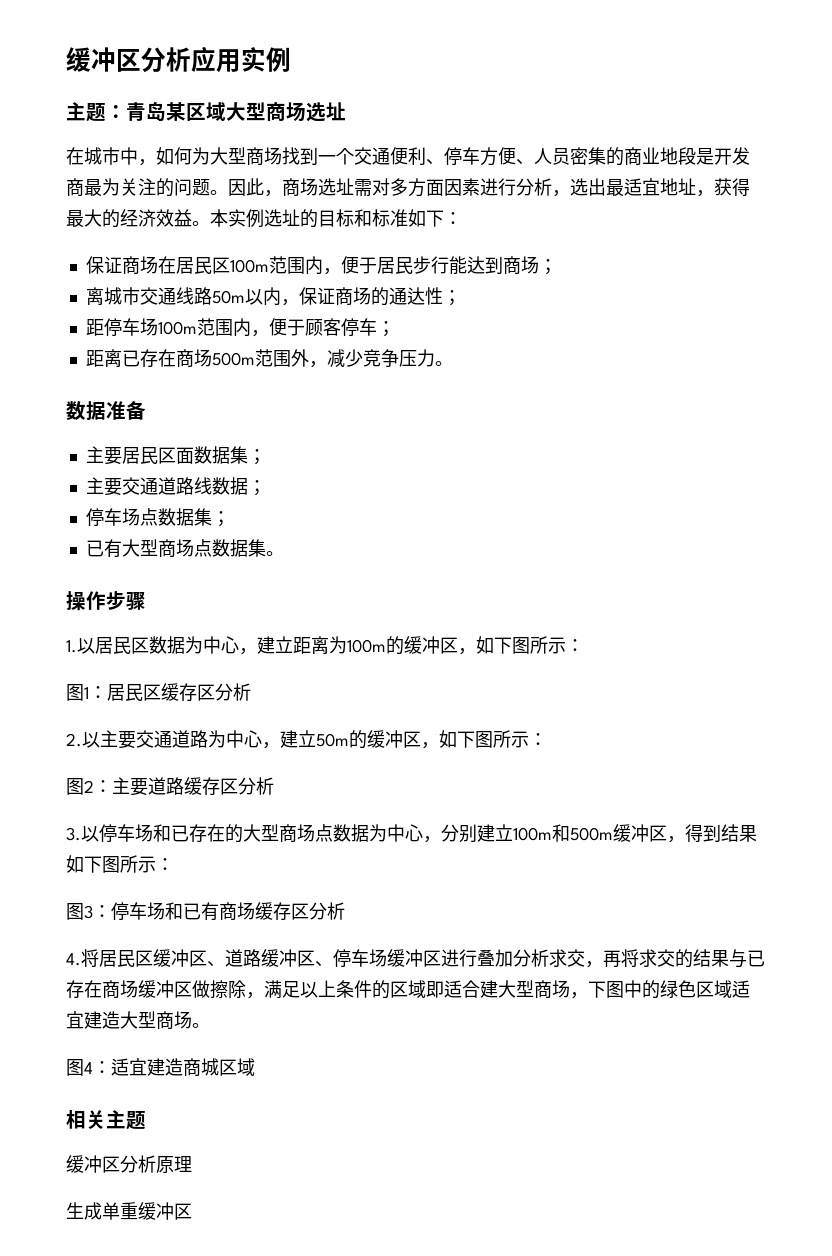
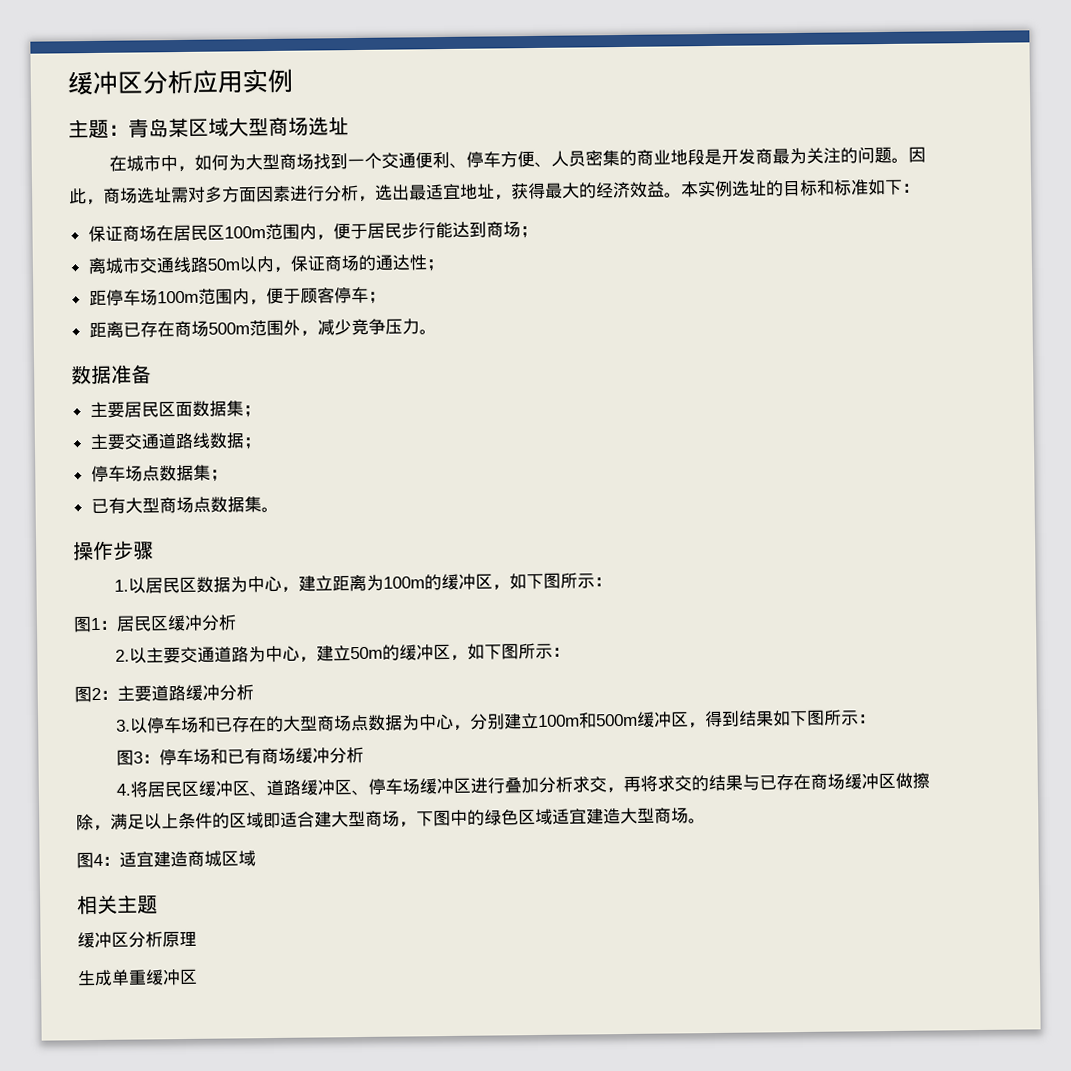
- 图1：居民区缓存区分析
+ 图1：居民区缓冲分析
- 图2：主要道路缓存区分析
+ 图2：主要道路缓冲分析
- 图3：停车场和已有商场缓存区分析
+ 图3：停车场和已有商场缓冲分析

